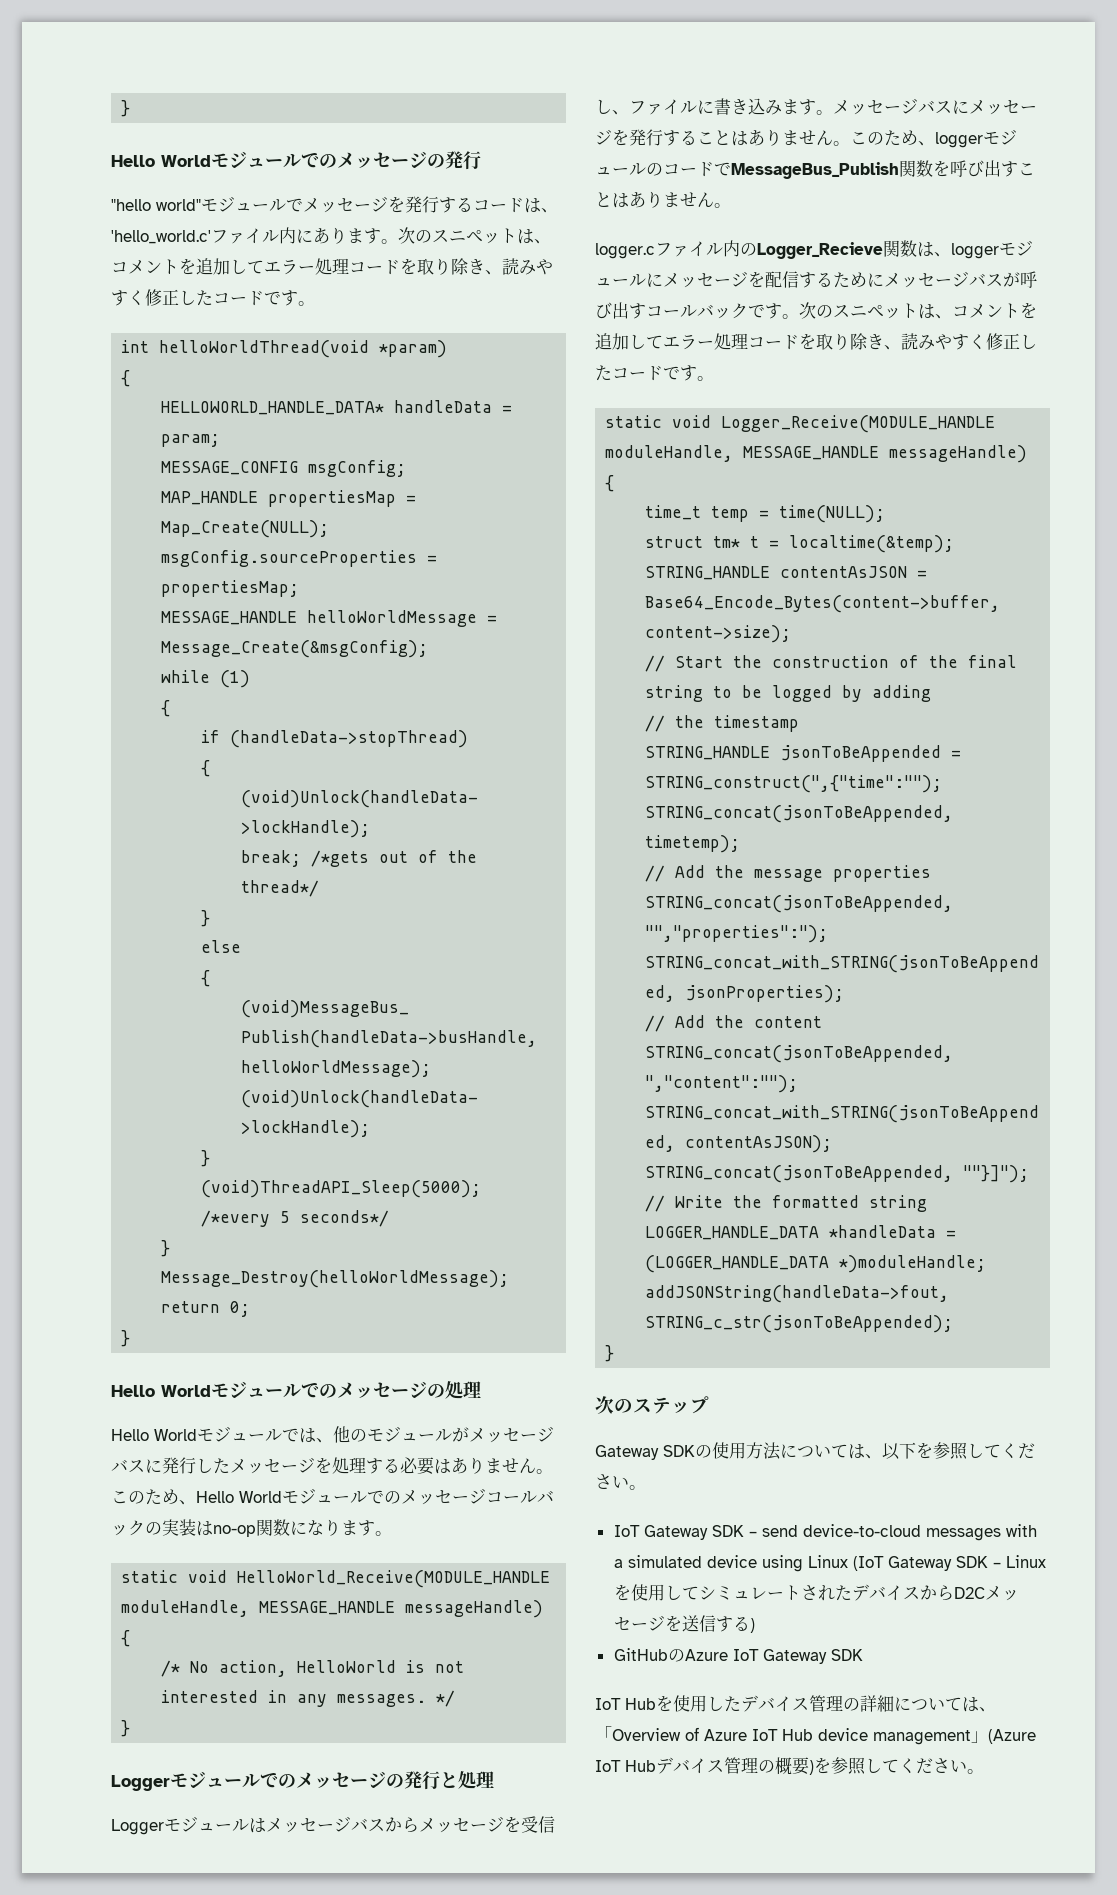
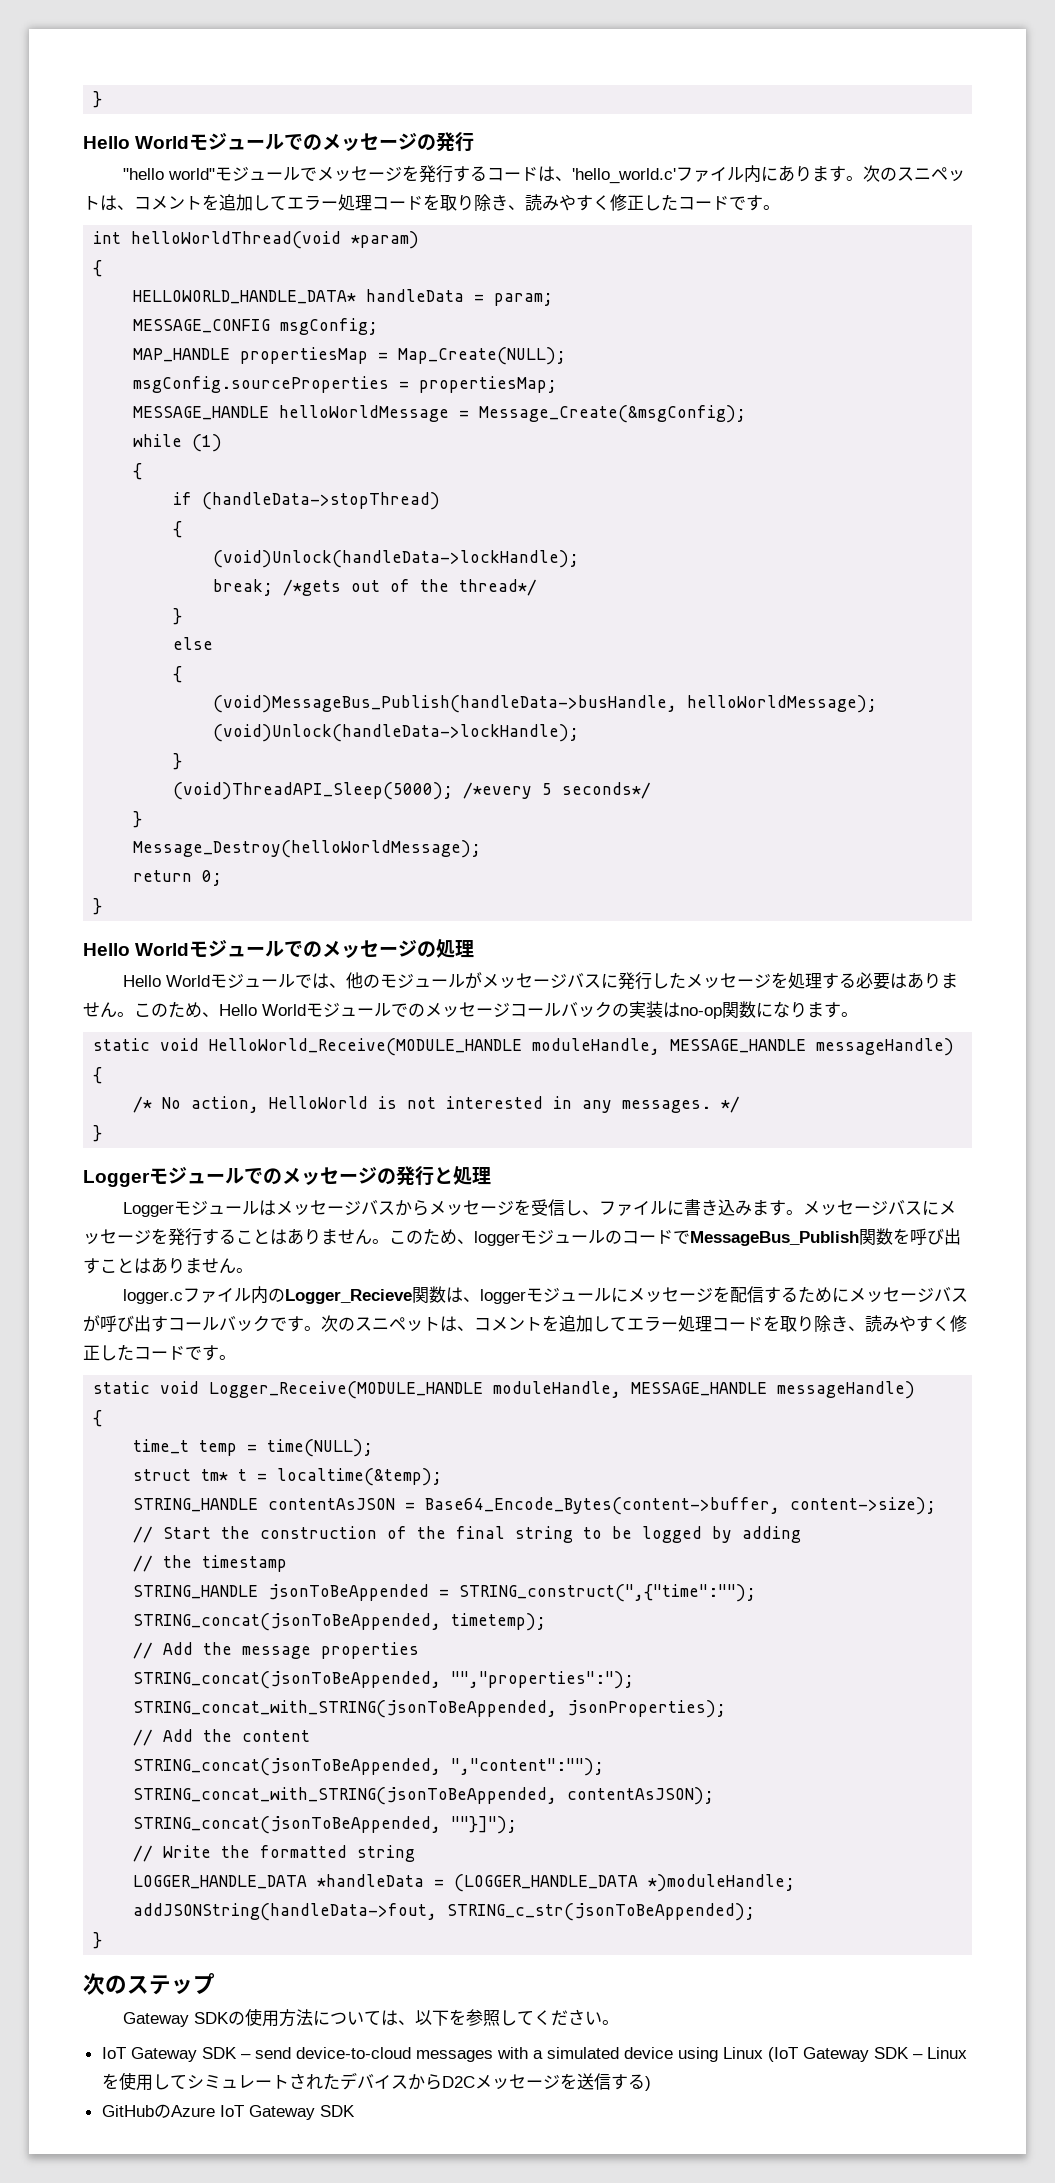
- IoT Hubを使用したデバイス管理の詳細については、「Overview of Azure IoT Hub device management」(Azure IoT Hubデバイス管理の概要)を参照してください。

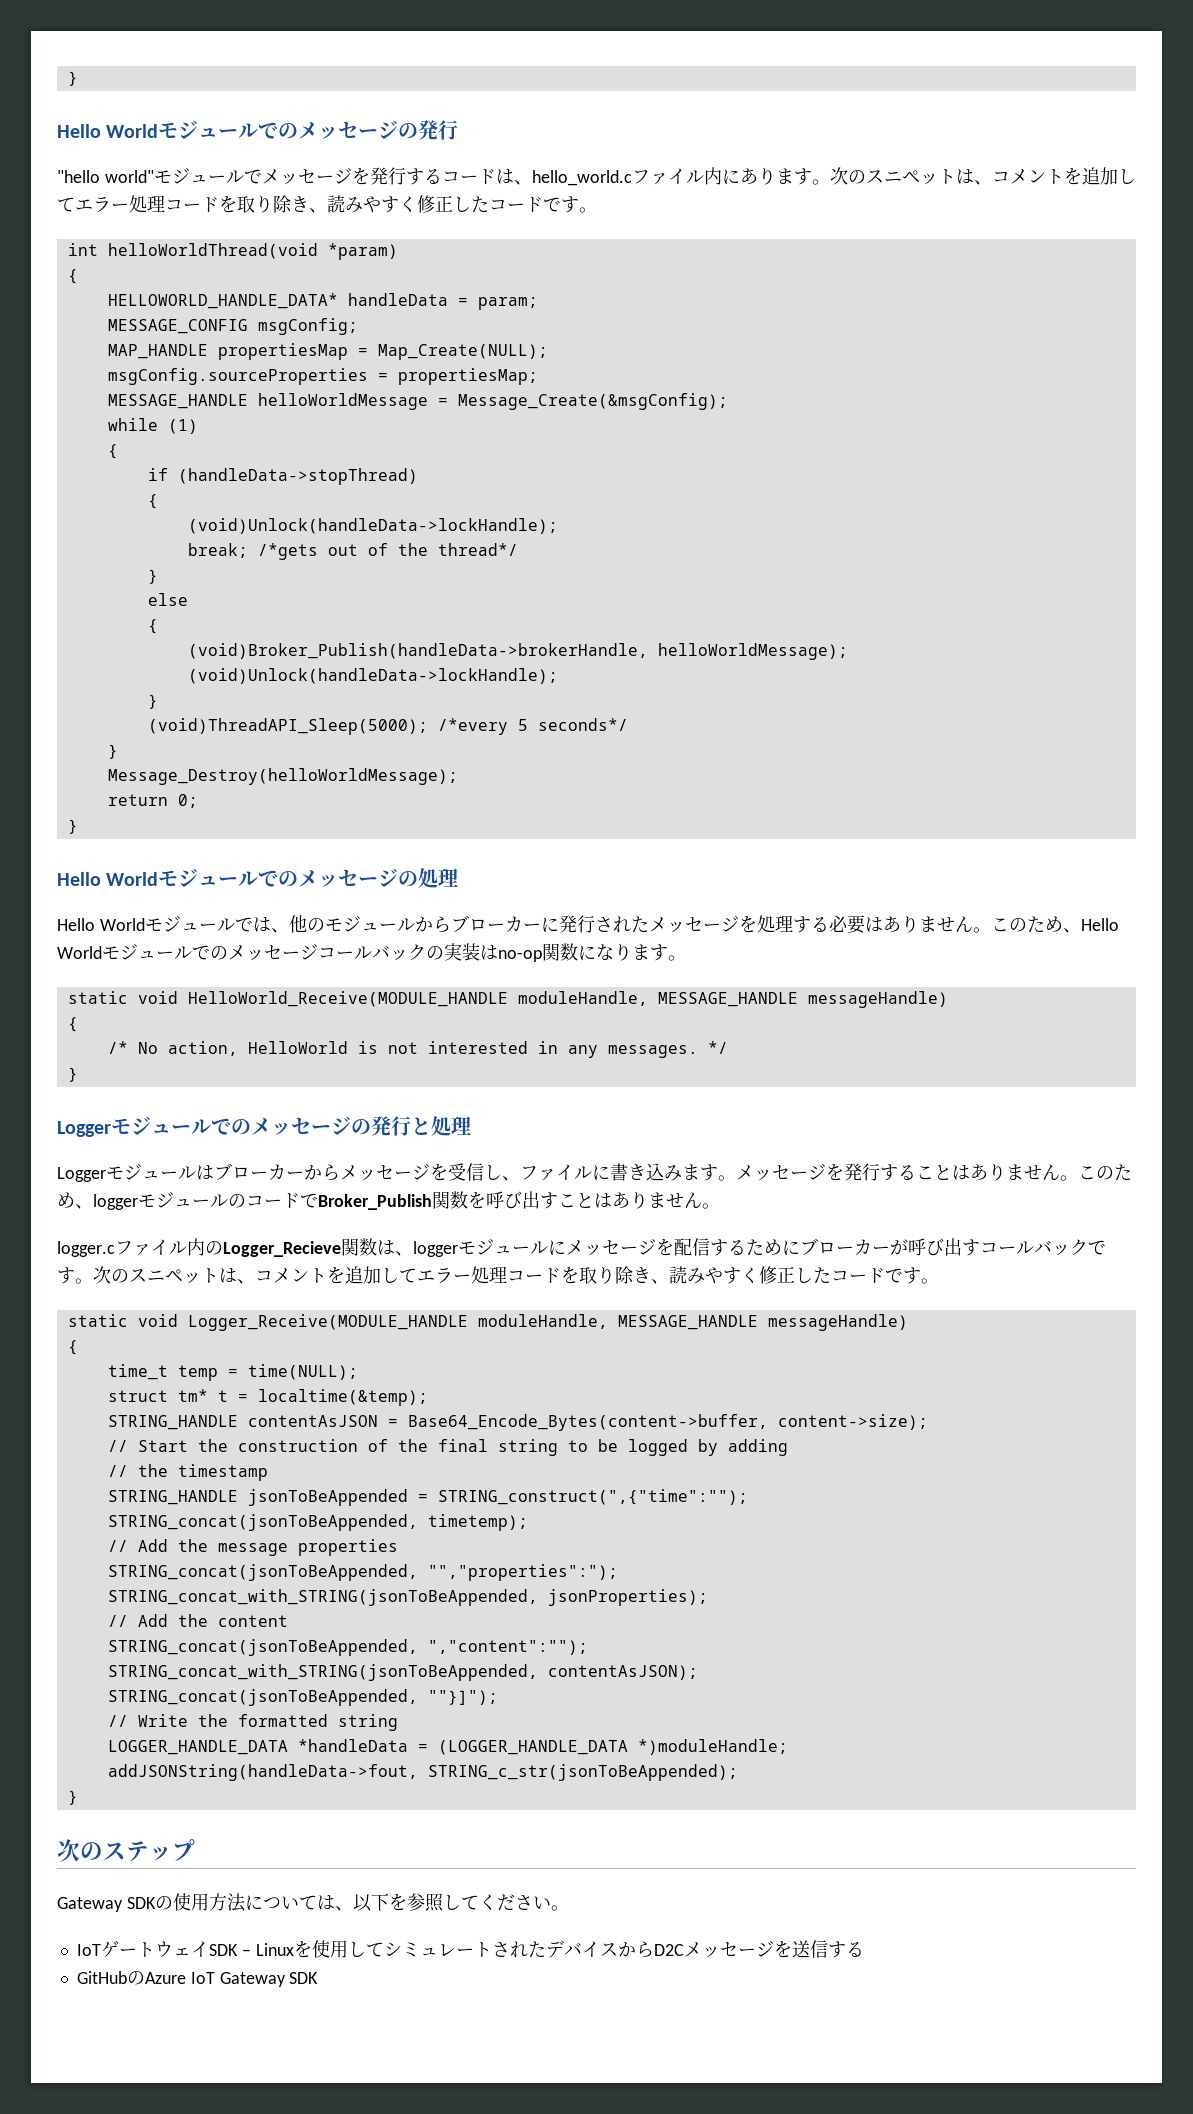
- "hello world"モジュールでメッセージを発行するコードは、'hello_world.c'ファイル内にあります。
+ "hello world"モジュールでメッセージを発行するコードは、hello_world.cファイル内にあります。
- (void)MessageBus_Publish(handleData->busHandle, helloWorldMessage);
+ (void)Broker_Publish(handleData->brokerHandle, helloWorldMessage);
- Hello Worldモジュールでは、他のモジュールがメッセージバスに発行したメッセージを処理する必要はありません。
+ Hello Worldモジュールでは、他のモジュールからブローカーに発行されたメッセージを処理する必要はありません。
- Loggerモジュールはメッセージバスからメッセージを受信し、ファイルに書き込みます。
+ Loggerモジュールはブローカーからメッセージを受信し、ファイルに書き込みます。
- メッセージバスにメッセージを発行することはありません。
+ メッセージを発行することはありません。
- このため、loggerモジュールのコードでMessageBus_Publish関数を呼び出すことはありません。
+ このため、loggerモジュールのコードでBroker_Publish関数を呼び出すことはありません。
- logger.cファイル内のLogger_Recieve関数は、loggerモジュールにメッセージを配信するためにメッセージバスが呼び出すコールバックです。
+ logger.cファイル内のLogger_Recieve関数は、loggerモジュールにメッセージを配信するためにブローカーが呼び出すコールバックです。
- IoT Gateway SDK – send device-to-cloud messages with a simulated device using Linux (IoT Gateway SDK – Linuxを使用してシミュレートされたデバイスからD2Cメッセージを送信する)
+ IoTゲートウェイSDK – Linuxを使用してシミュレートされたデバイスからD2Cメッセージを送信する

